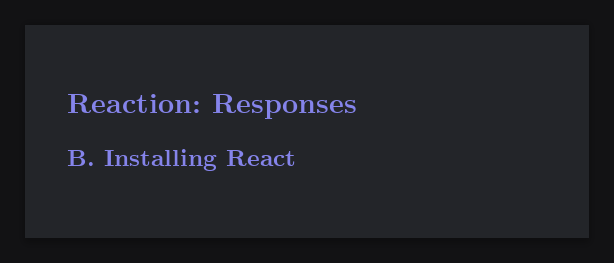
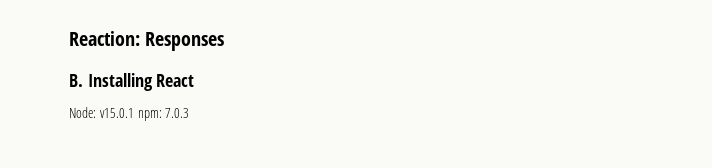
+ Node: v15.0.1 npm: 7.0.3

